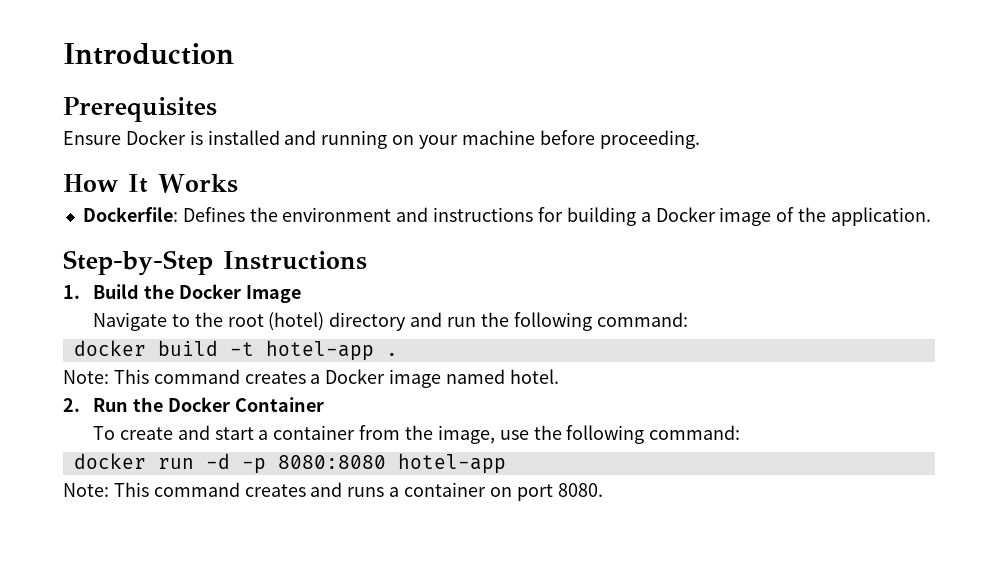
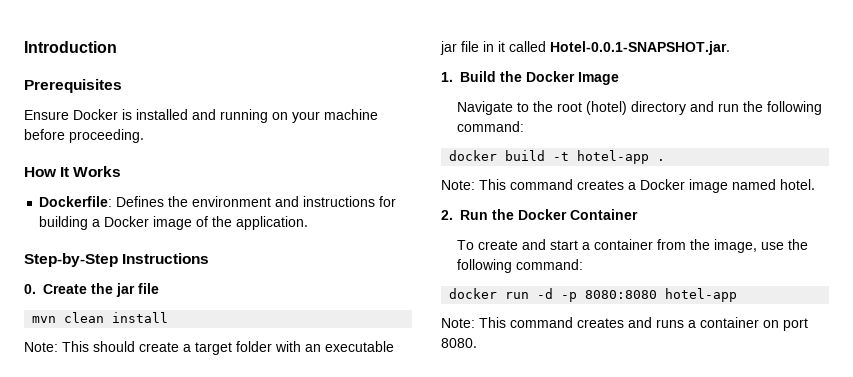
+ 0. Create the jar file
+ mvn clean install
+ Note: This should create a target folder with an executable jar file in it called Hotel-0.0.1-SNAPSHOT.jar.

